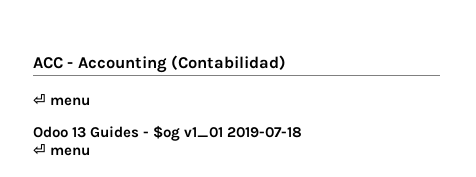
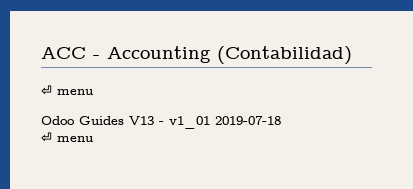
- Odoo 13 Guides - $og v1_01 2019-07-18
+ Odoo Guides V13 - v1_01 2019-07-18

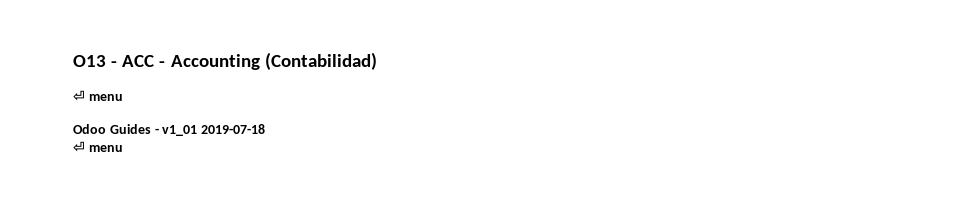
- ACC - Accounting (Contabilidad)
+ O13 - ACC - Accounting (Contabilidad)
- Odoo Guides V13 - v1_01 2019-07-18
+ Odoo Guides - v1_01 2019-07-18

